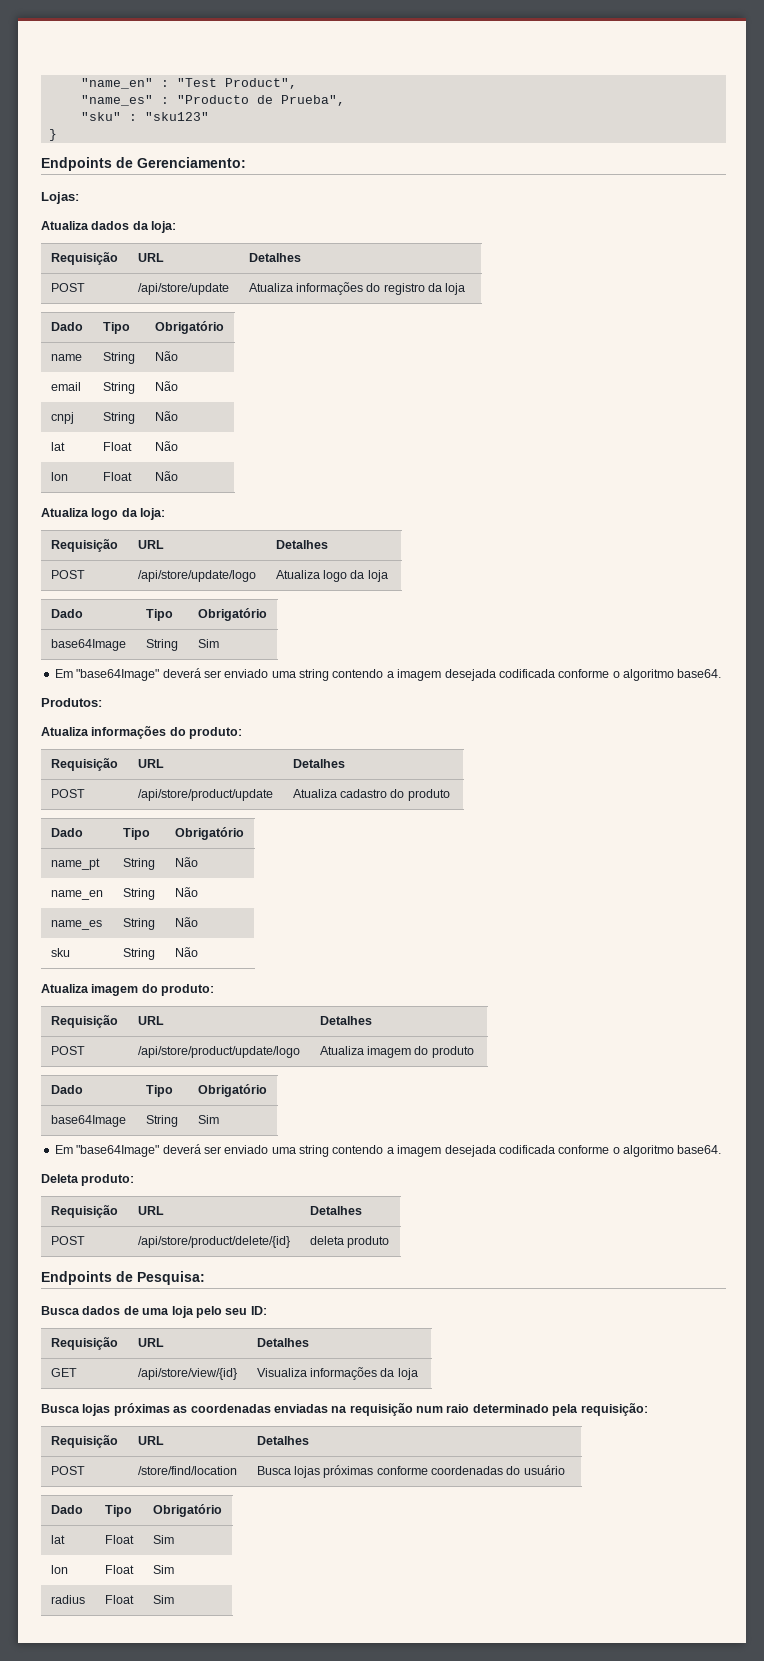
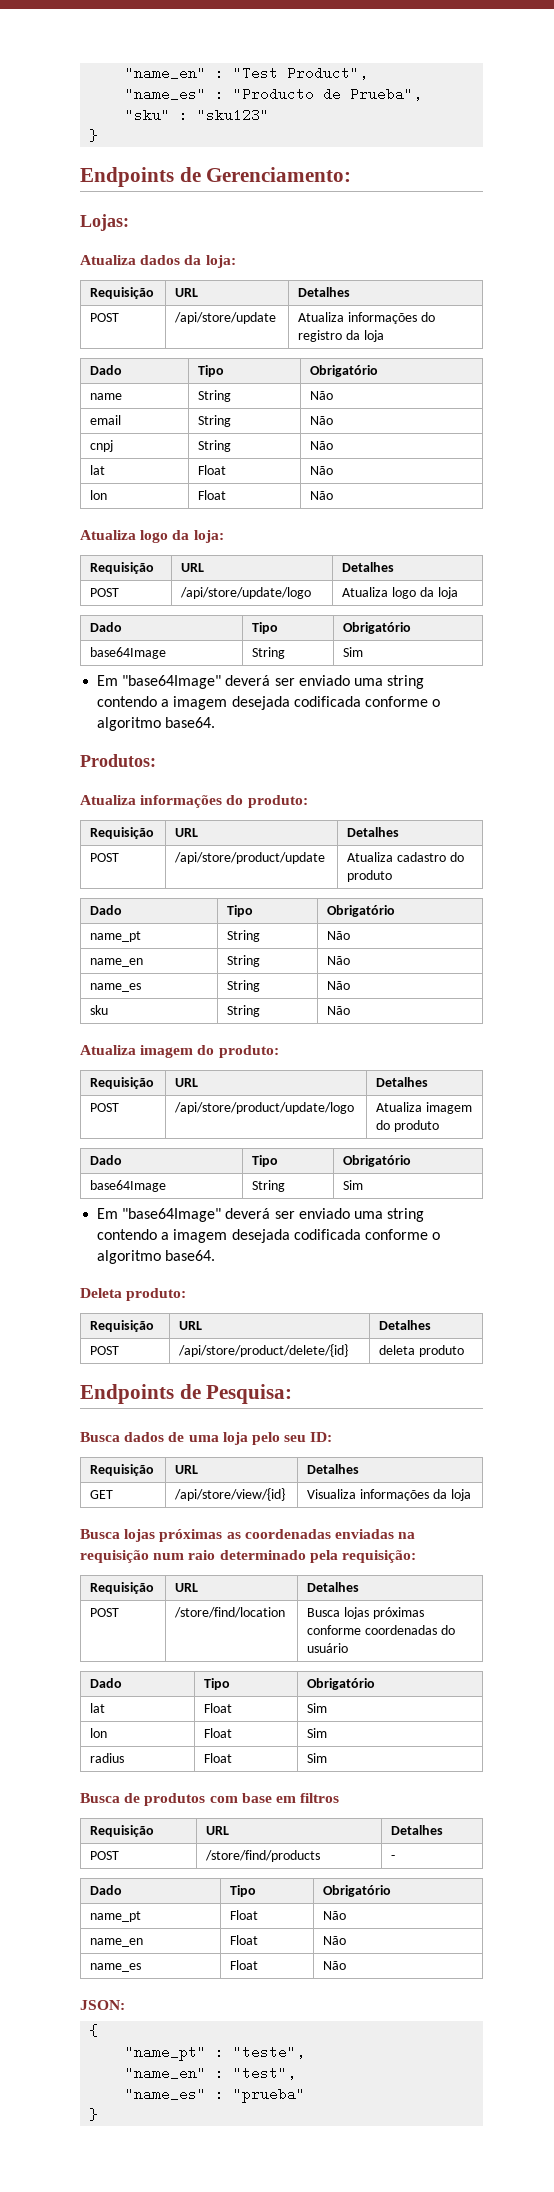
+ Busca de produtos com base em filtros
+ Requisição | URL | Detalhes
+ POST | /store/find/products | -
+ Dado | Tipo | Obrigatório
+ name_pt | Float | Não
+ name_en | Float | Não
+ name_es | Float | Não
+ JSON:
+ {
+ "name_pt" : "teste",
+ "name_en" : "test",
+ "name_es" : "prueba"
+ }

